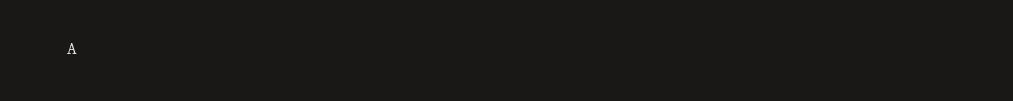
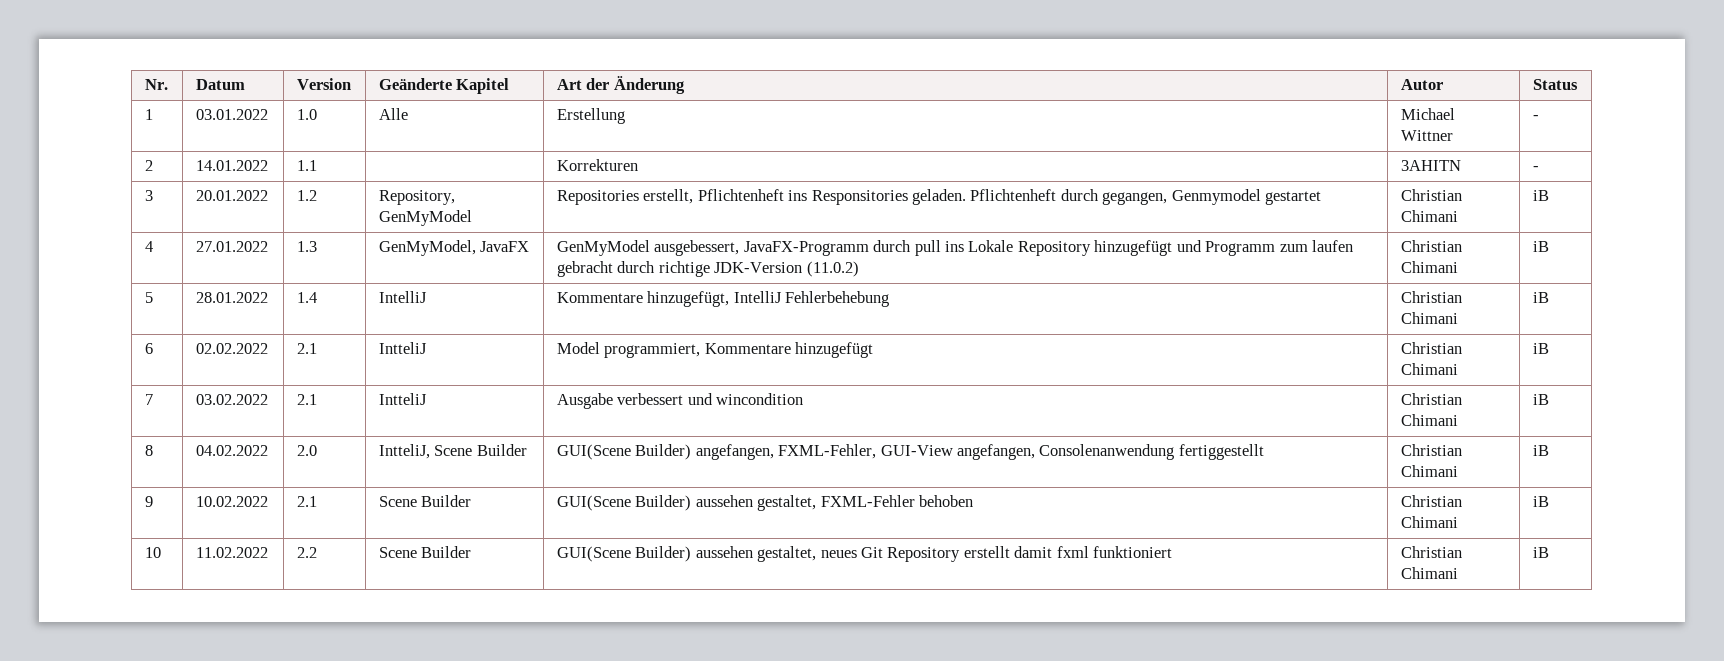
- A
+ Nr. | Datum | Version | Geänderte Kapitel | Art der Änderung | Autor | Status
+ 1 | 03.01.2022 | 1.0 | Alle | Erstellung | Michael Wittner | -
+ 2 | 14.01.2022 | 1.1 | | Korrekturen | 3AHITN | -
+ 3 | 20.01.2022 | 1.2 | Repository, GenMyModel | Repositories erstellt, Pflichtenheft ins Responsitories geladen. Pflichtenheft durch gegangen, Genmymodel gestartet | Christian Chimani | iB
+ 4 | 27.01.2022 | 1.3 | GenMyModel, JavaFX | GenMyModel ausgebessert, JavaFX-Programm durch pull ins Lokale Repository hinzugefügt und Programm zum laufen gebracht durch richtige JDK-Version (11.0.2) | Christian Chimani | iB
+ 5 | 28.01.2022 | 1.4 | IntelliJ | Kommentare hinzugefügt, IntelliJ Fehlerbehebung | Christian Chimani | iB
+ 6 | 02.02.2022 | 2.1 | IntteliJ | Model programmiert, Kommentare hinzugefügt | Christian Chimani | iB
+ 7 | 03.02.2022 | 2.1 | IntteliJ | Ausgabe verbessert und wincondition | Christian Chimani | iB
+ 8 | 04.02.2022 | 2.0 | IntteliJ, Scene Builder | GUI(Scene Builder) angefangen, FXML-Fehler, GUI-View angefangen, Consolenanwendung fertiggestellt | Christian Chimani | iB
+ 9 | 10.02.2022 | 2.1 | Scene Builder | GUI(Scene Builder) aussehen gestaltet, FXML-Fehler behoben | Christian Chimani | iB
+ 10 | 11.02.2022 | 2.2 | Scene Builder | GUI(Scene Builder) aussehen gestaltet, neues Git Repository erstellt damit fxml funktioniert | Christian Chimani | iB

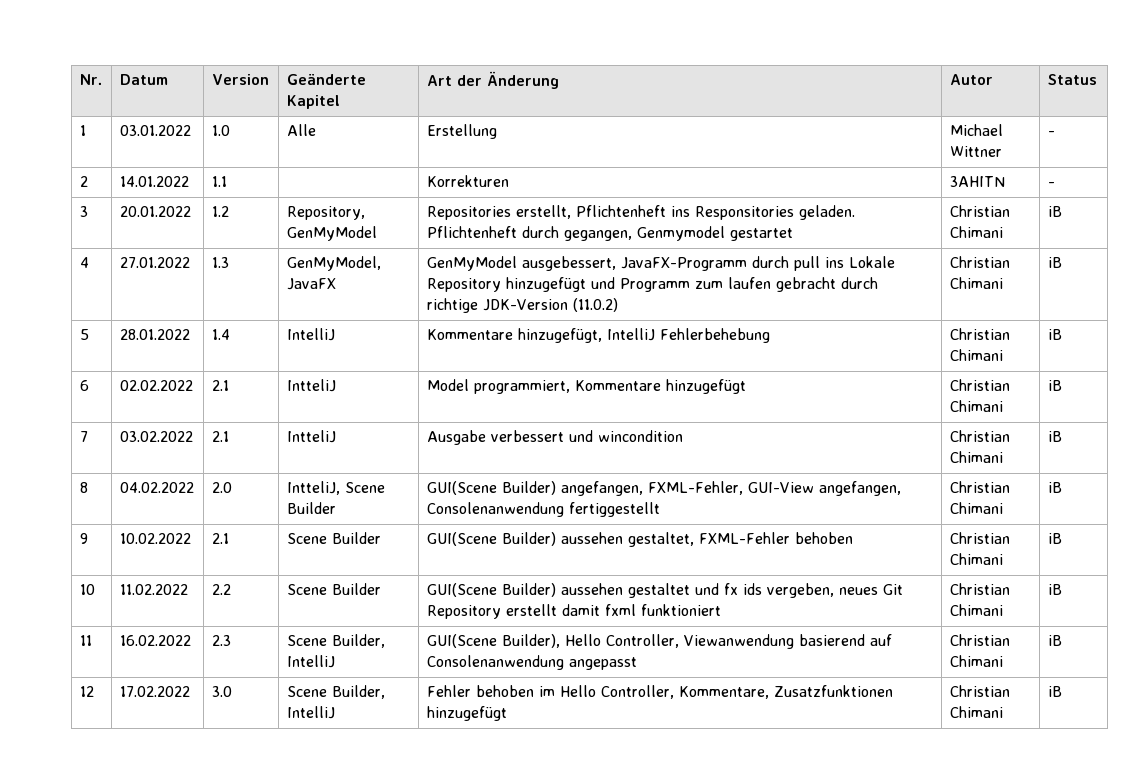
- 10 | 11.02.2022 | 2.2 | Scene Builder | GUI(Scene Builder) aussehen gestaltet, neues Git Repository erstellt damit fxml funktioniert | Christian Chimani | iB
+ 10 | 11.02.2022 | 2.2 | Scene Builder | GUI(Scene Builder) aussehen gestaltet und fx ids vergeben, neues Git Repository erstellt damit fxml funktioniert | Christian Chimani | iB
+ 11 | 16.02.2022 | 2.3 | Scene Builder, IntelliJ | GUI(Scene Builder), Hello Controller, Viewanwendung basierend auf Consolenanwendung angepasst | Christian Chimani | iB
+ 12 | 17.02.2022 | 3.0 | Scene Builder, IntelliJ | Fehler behoben im Hello Controller, Kommentare, Zusatzfunktionen hinzugefügt | Christian Chimani | iB

